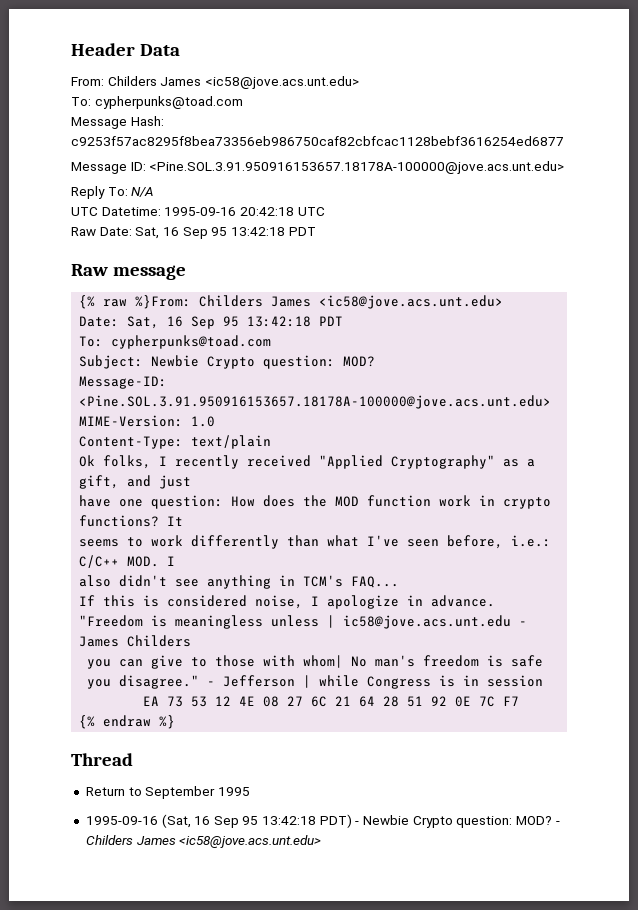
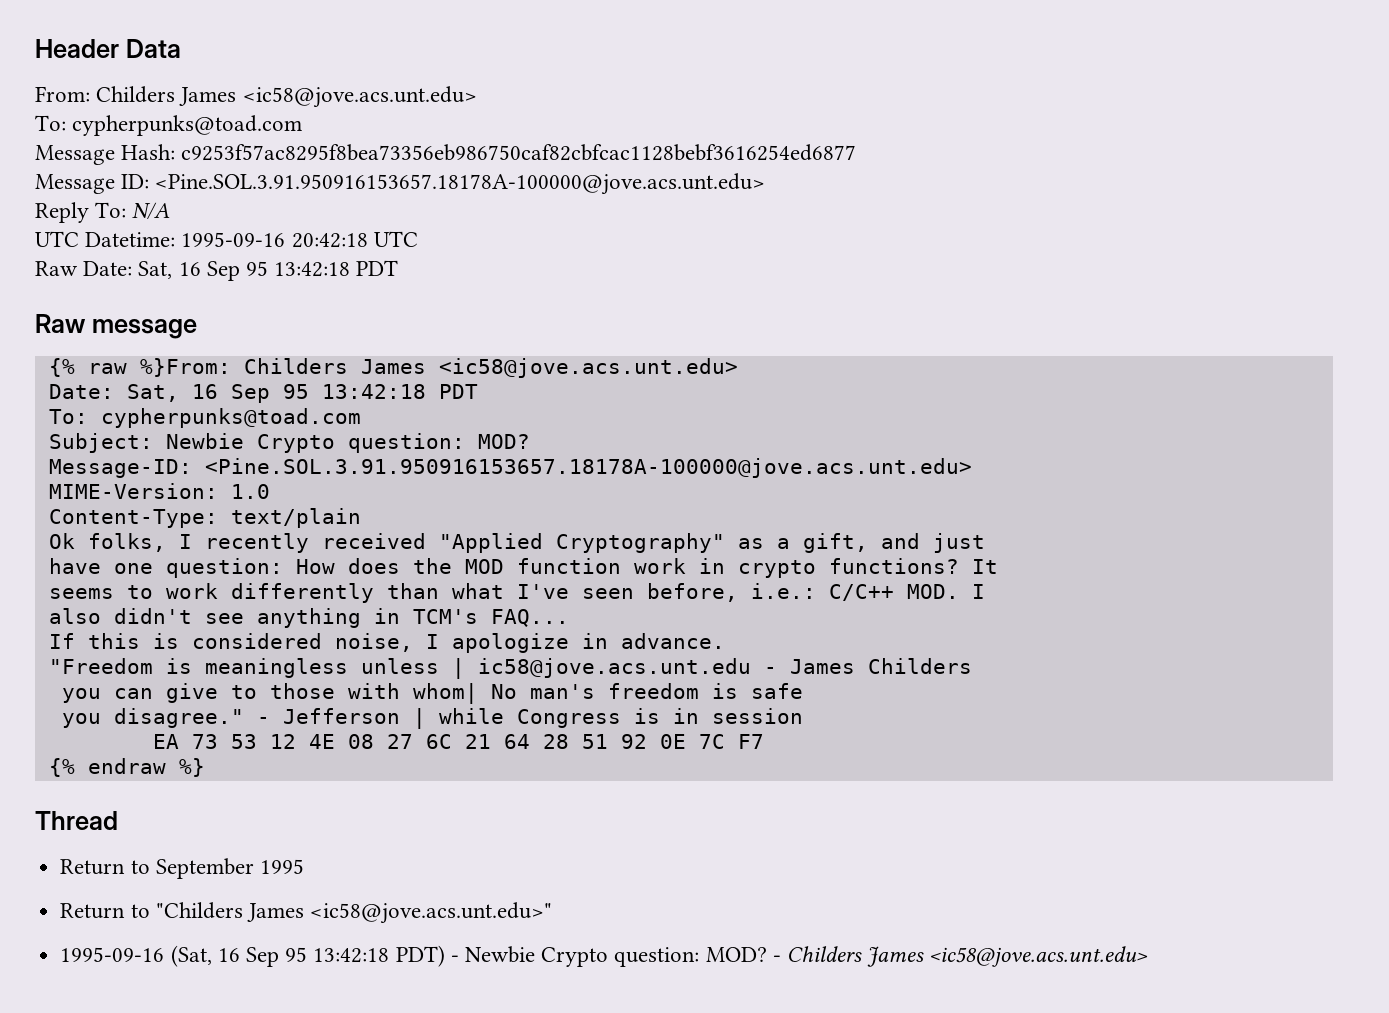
+ Return to "Childers James <ic58@jove.acs.unt.edu>"

